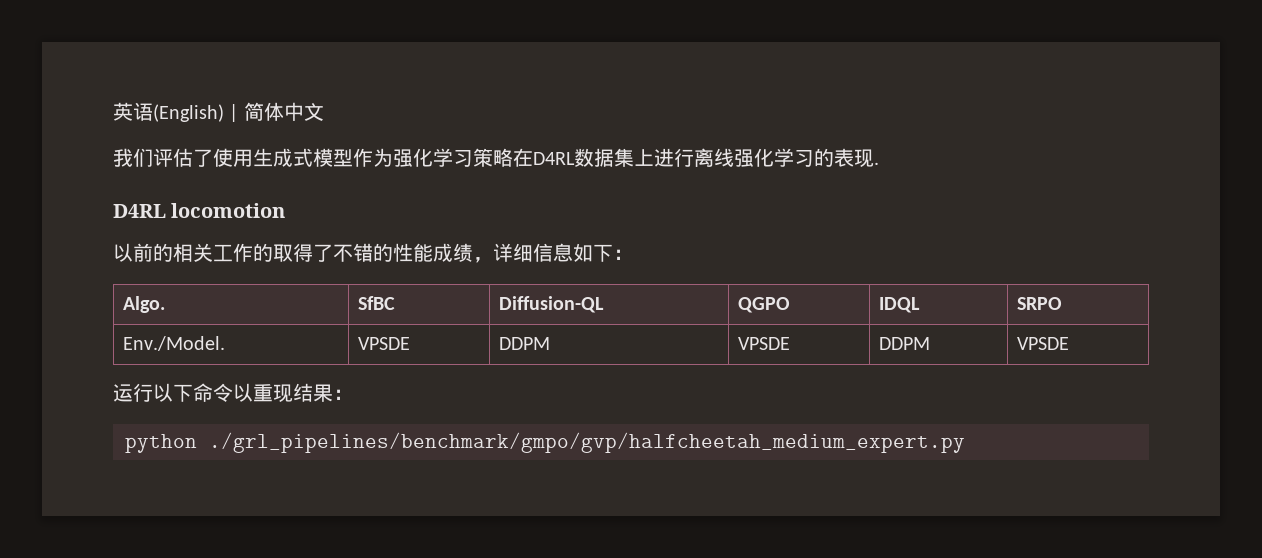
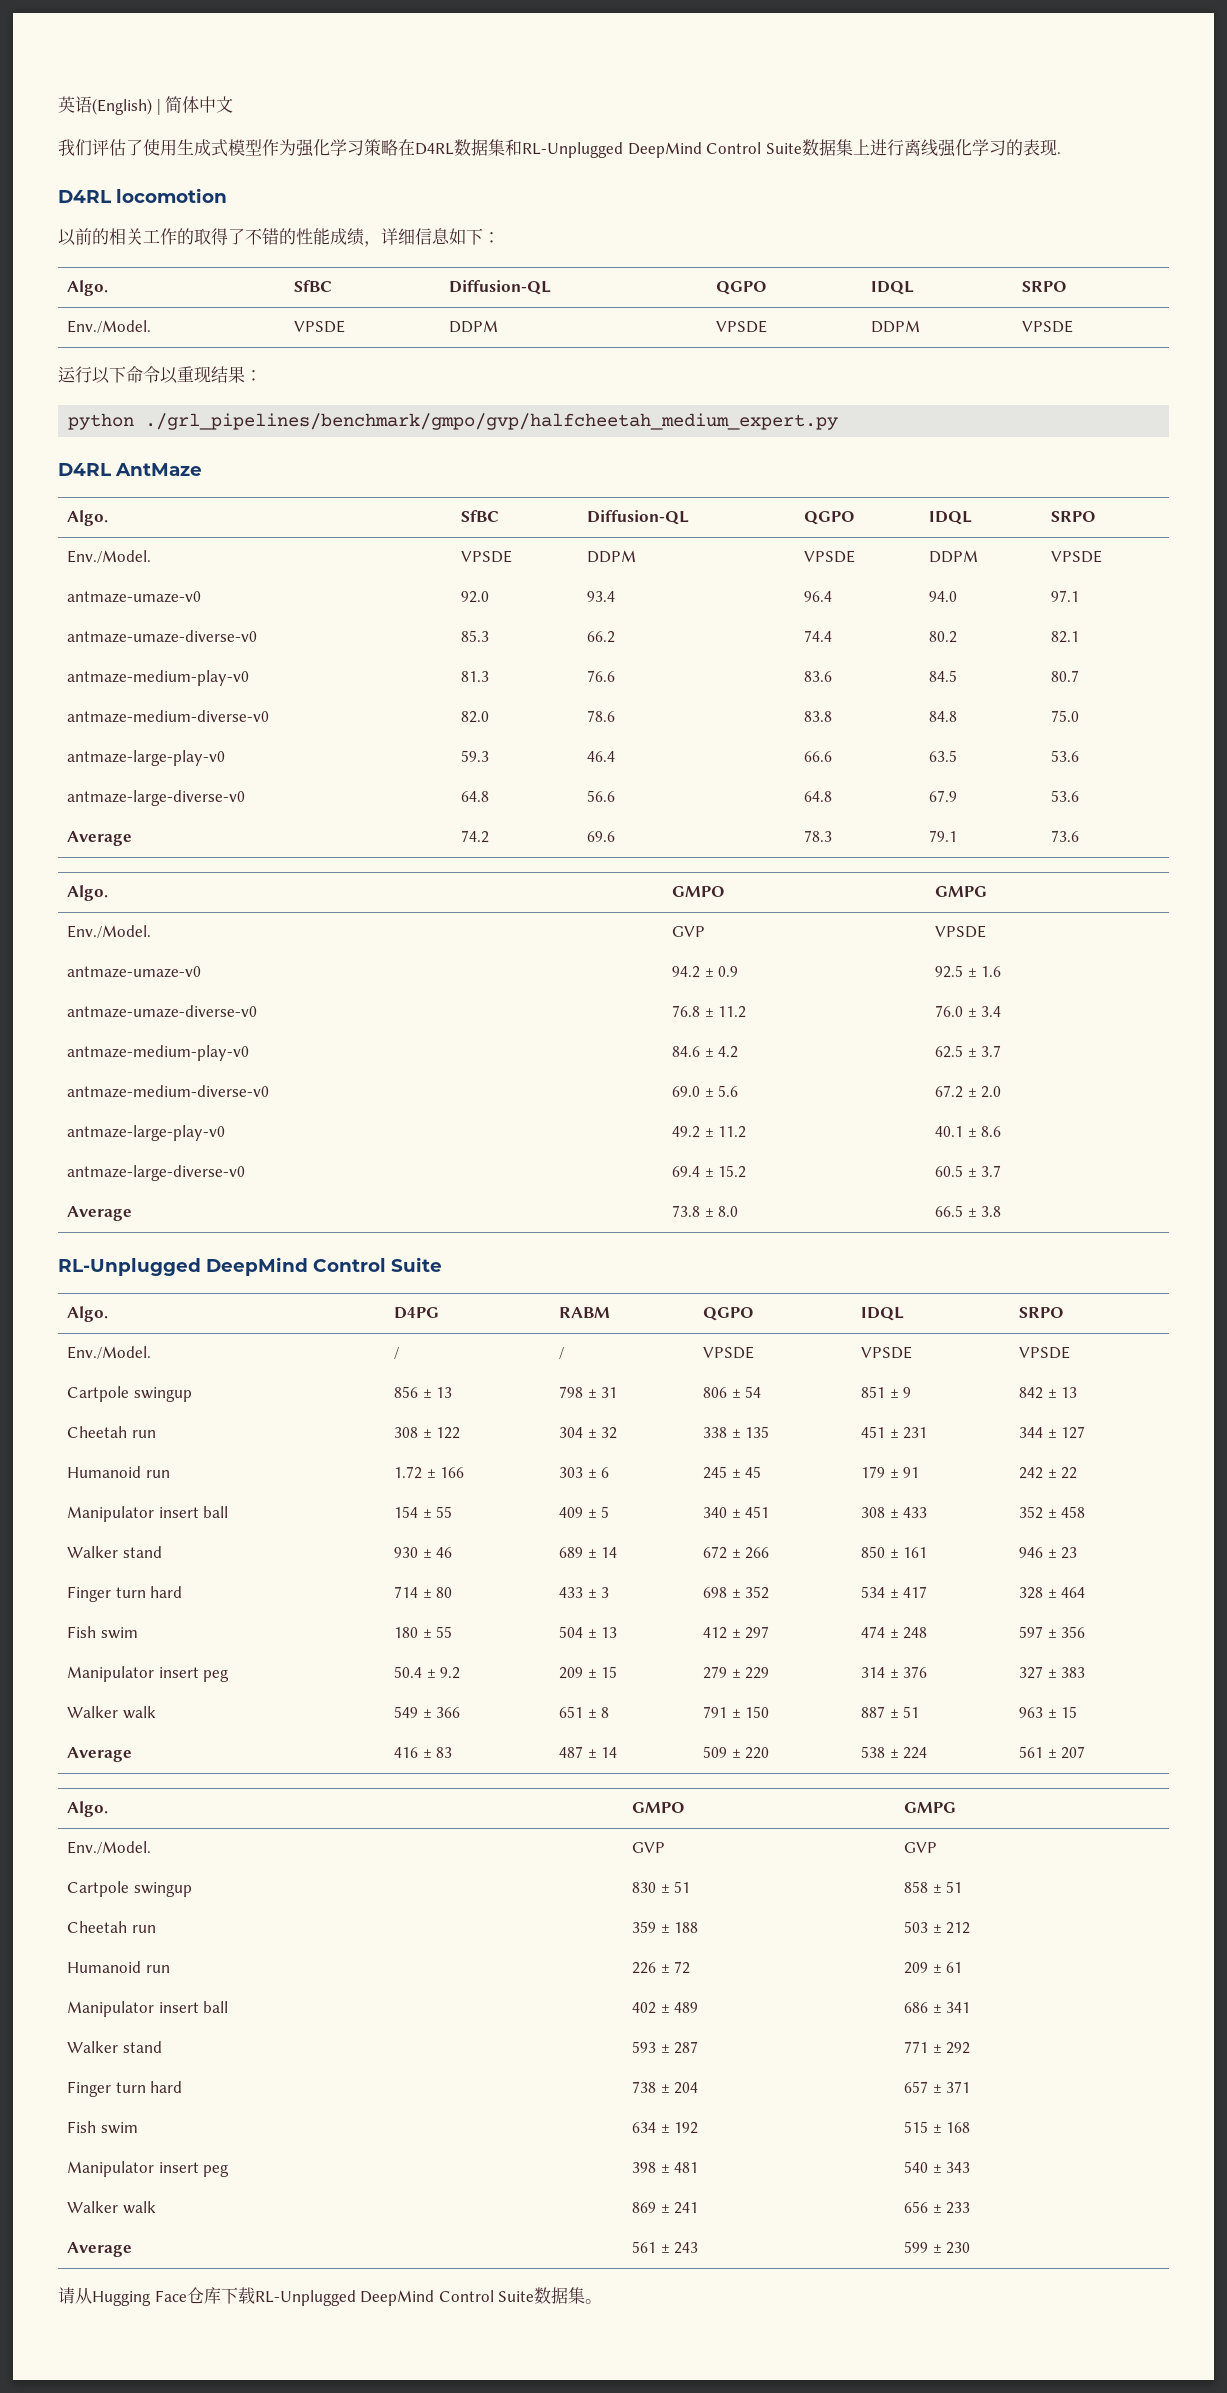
- 我们评估了使用生成式模型作为强化学习策略在D4RL数据集上进行离线强化学习的表现.
+ 我们评估了使用生成式模型作为强化学习策略在D4RL数据集和RL-Unplugged DeepMind Control Suite数据集上进行离线强化学习的表现.
+ D4RL AntMaze
+ Algo. | SfBC | Diffusion-QL | QGPO | IDQL | SRPO
+ Env./Model. | VPSDE | DDPM | VPSDE | DDPM | VPSDE
+ antmaze-umaze-v0 | 92.0 | 93.4 | 96.4 | 94.0 | 97.1
+ antmaze-umaze-diverse-v0 | 85.3 | 66.2 | 74.4 | 80.2 | 82.1
+ antmaze-medium-play-v0 | 81.3 | 76.6 | 83.6 | 84.5 | 80.7
+ antmaze-medium-diverse-v0 | 82.0 | 78.6 | 83.8 | 84.8 | 75.0
+ antmaze-large-play-v0 | 59.3 | 46.4 | 66.6 | 63.5 | 53.6
+ antmaze-large-diverse-v0 | 64.8 | 56.6 | 64.8 | 67.9 | 53.6
+ Average | 74.2 | 69.6 | 78.3 | 79.1 | 73.6
+ Algo. | GMPO | GMPG
+ Env./Model. | GVP | VPSDE
+ antmaze-umaze-v0 | 94.2 ± 0.9 | 92.5 ± 1.6
+ antmaze-umaze-diverse-v0 | 76.8 ± 11.2 | 76.0 ± 3.4
+ antmaze-medium-play-v0 | 84.6 ± 4.2 | 62.5 ± 3.7
+ antmaze-medium-diverse-v0 | 69.0 ± 5.6 | 67.2 ± 2.0
+ antmaze-large-play-v0 | 49.2 ± 11.2 | 40.1 ± 8.6
+ antmaze-large-diverse-v0 | 69.4 ± 15.2 | 60.5 ± 3.7
+ Average | 73.8 ± 8.0 | 66.5 ± 3.8
+ RL-Unplugged DeepMind Control Suite
+ Algo. | D4PG | RABM | QGPO | IDQL | SRPO
+ Env./Model. | / | / | VPSDE | VPSDE | VPSDE
+ Cartpole swingup | 856 ± 13 | 798 ± 31 | 806 ± 54 | 851 ± 9 | 842 ± 13
+ Cheetah run | 308 ± 122 | 304 ± 32 | 338 ± 135 | 451 ± 231 | 344 ± 127
+ Humanoid run | 1.72 ± 166 | 303 ± 6 | 245 ± 45 | 179 ± 91 | 242 ± 22
+ Manipulator insert ball | 154 ± 55 | 409 ± 5 | 340 ± 451 | 308 ± 433 | 352 ± 458
+ Walker stand | 930 ± 46 | 689 ± 14 | 672 ± 266 | 850 ± 161 | 946 ± 23
+ Finger turn hard | 714 ± 80 | 433 ± 3 | 698 ± 352 | 534 ± 417 | 328 ± 464
+ Fish swim | 180 ± 55 | 504 ± 13 | 412 ± 297 | 474 ± 248 | 597 ± 356
+ Manipulator insert peg | 50.4 ± 9.2 | 209 ± 15 | 279 ± 229 | 314 ± 376 | 327 ± 383
+ Walker walk | 549 ± 366 | 651 ± 8 | 791 ± 150 | 887 ± 51 | 963 ± 15
+ Average | 416 ± 83 | 487 ± 14 | 509 ± 220 | 538 ± 224 | 561 ± 207
+ Algo. | GMPO | GMPG
+ Env./Model. | GVP | GVP
+ Cartpole swingup | 830 ± 51 | 858 ± 51
+ Cheetah run | 359 ± 188 | 503 ± 212
+ Humanoid run | 226 ± 72 | 209 ± 61
+ Manipulator insert ball | 402 ± 489 | 686 ± 341
+ Walker stand | 593 ± 287 | 771 ± 292
+ Finger turn hard | 738 ± 204 | 657 ± 371
+ Fish swim | 634 ± 192 | 515 ± 168
+ Manipulator insert peg | 398 ± 481 | 540 ± 343
+ Walker walk | 869 ± 241 | 656 ± 233
+ Average | 561 ± 243 | 599 ± 230
+ 请从Hugging Face仓库下载RL-Unplugged DeepMind Control Suite数据集。

